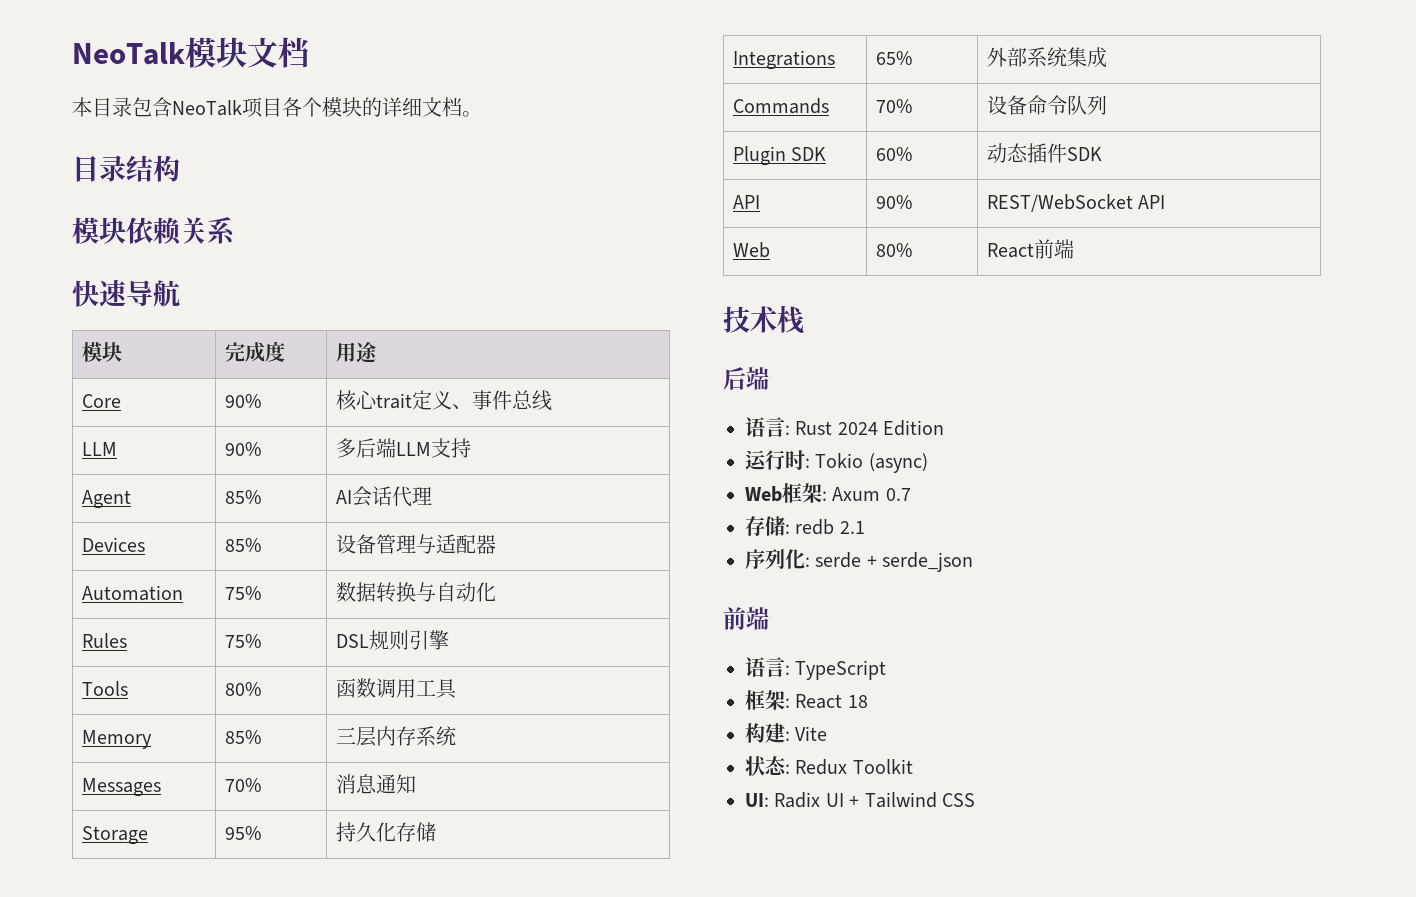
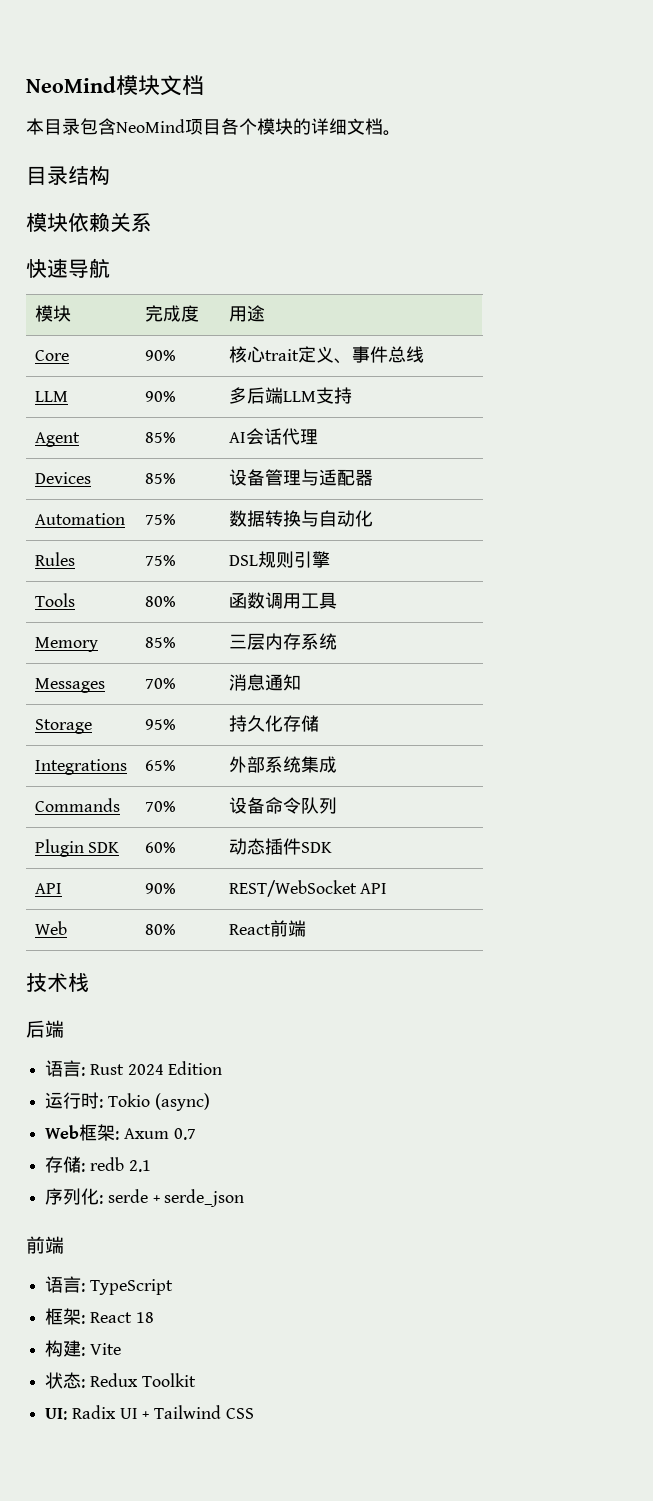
- NeoTalk模块文档
+ NeoMind模块文档
- 本目录包含NeoTalk项目各个模块的详细文档。
+ 本目录包含NeoMind项目各个模块的详细文档。

